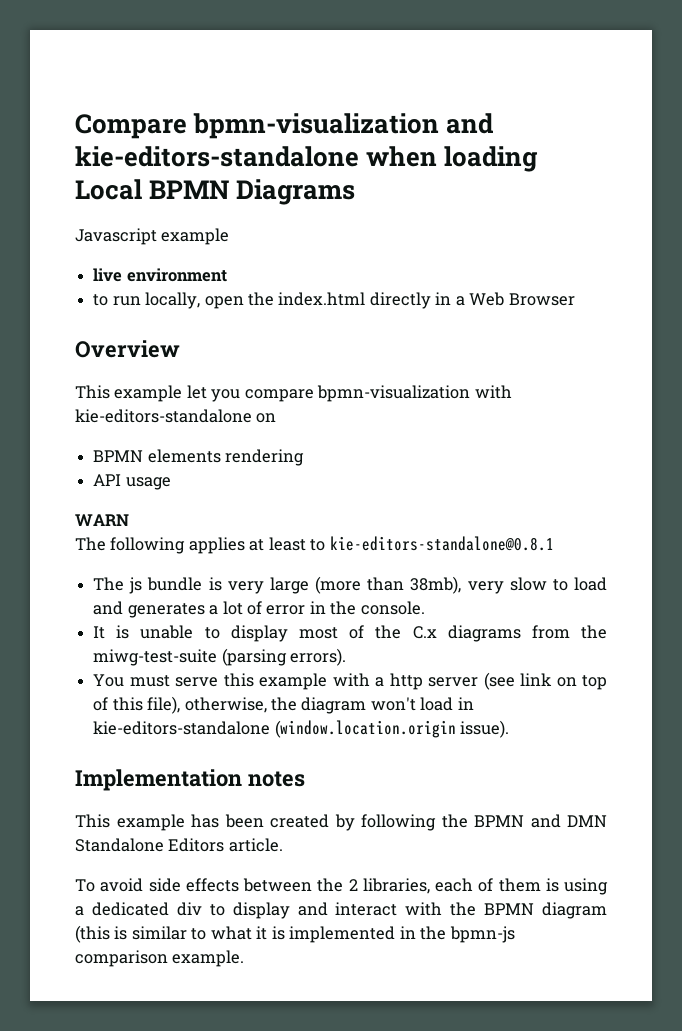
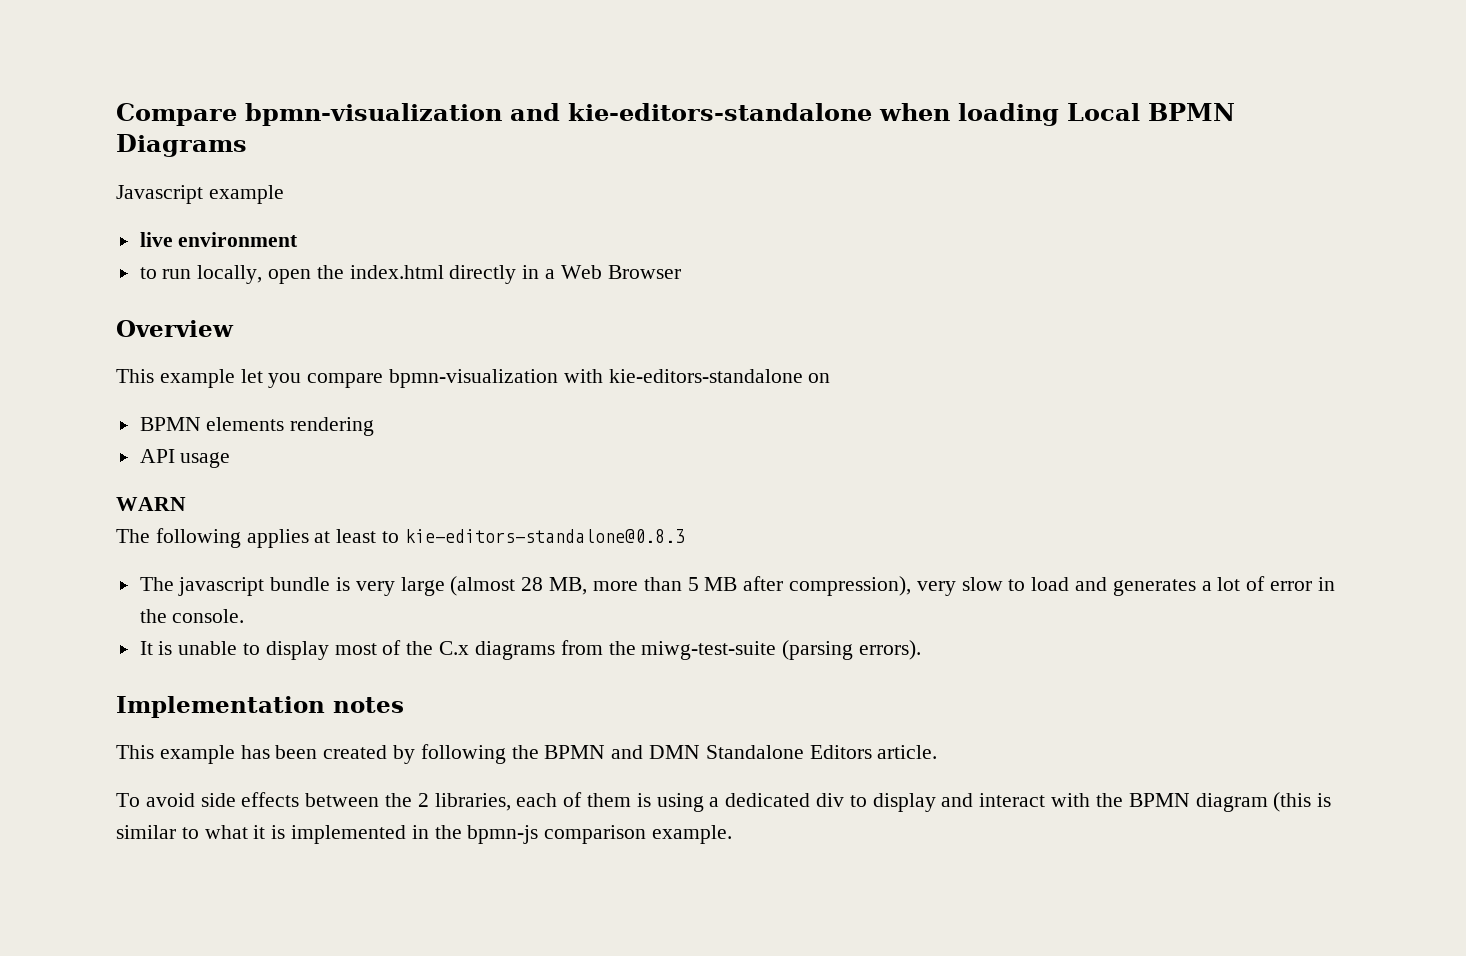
- The following applies at least to kie-editors-standalone@0.8.1
- The js bundle is very large (more than 38mb), very slow to load and generates a lot of error in the console.
+ The following applies at least to kie-editors-standalone@0.8.3
+ The javascript bundle is very large (almost 28 MB, more than 5 MB after compression), very slow to load and generates a lot of error in the console.
- You must serve this example with a http server (see link on top of this file), otherwise, the diagram won't load in kie-editors-standalone (window.location.origin issue).

